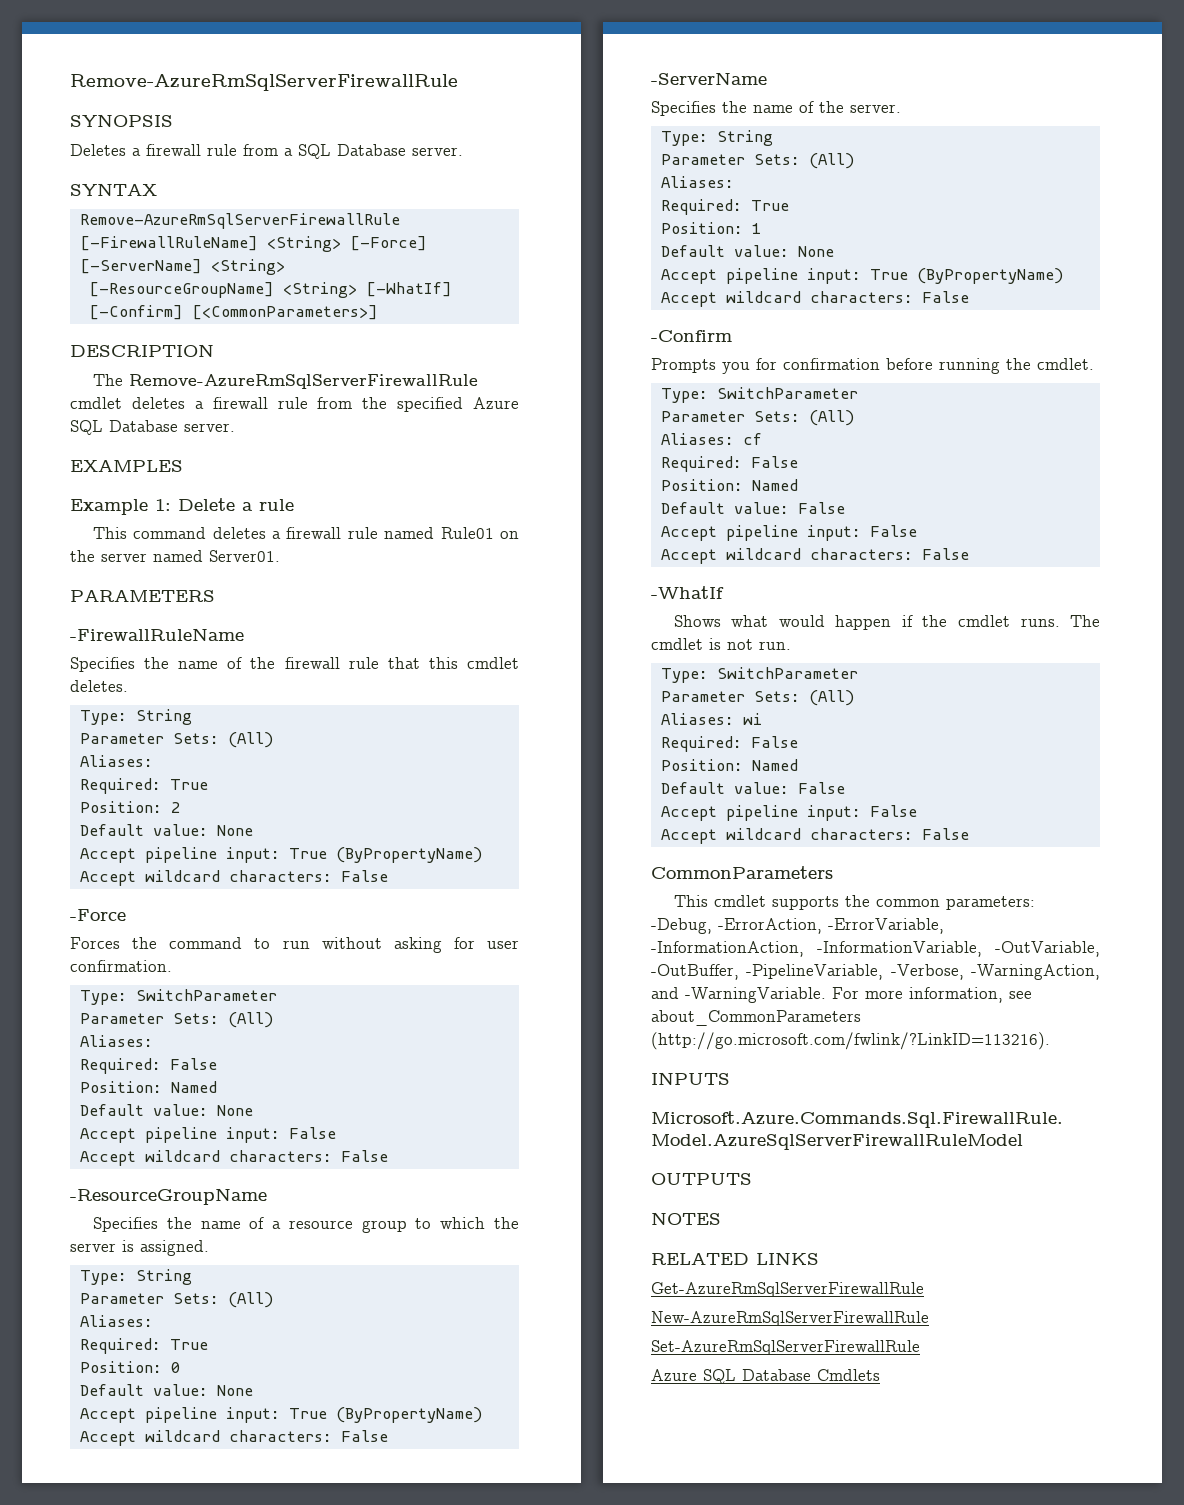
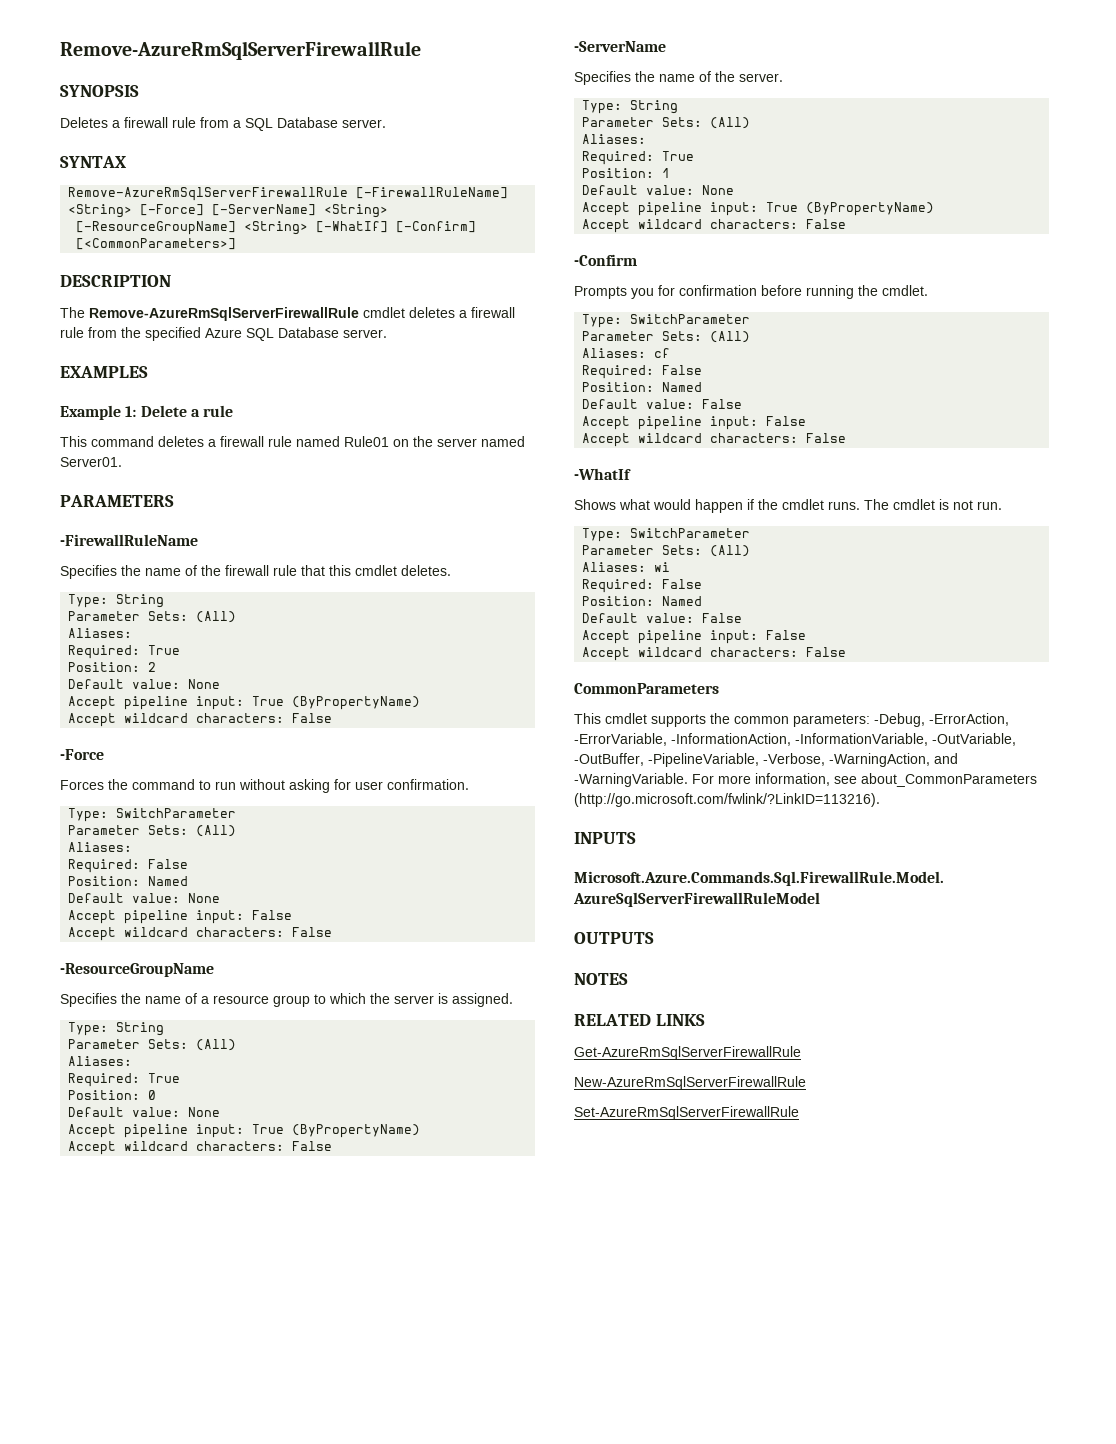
- Azure SQL Database Cmdlets

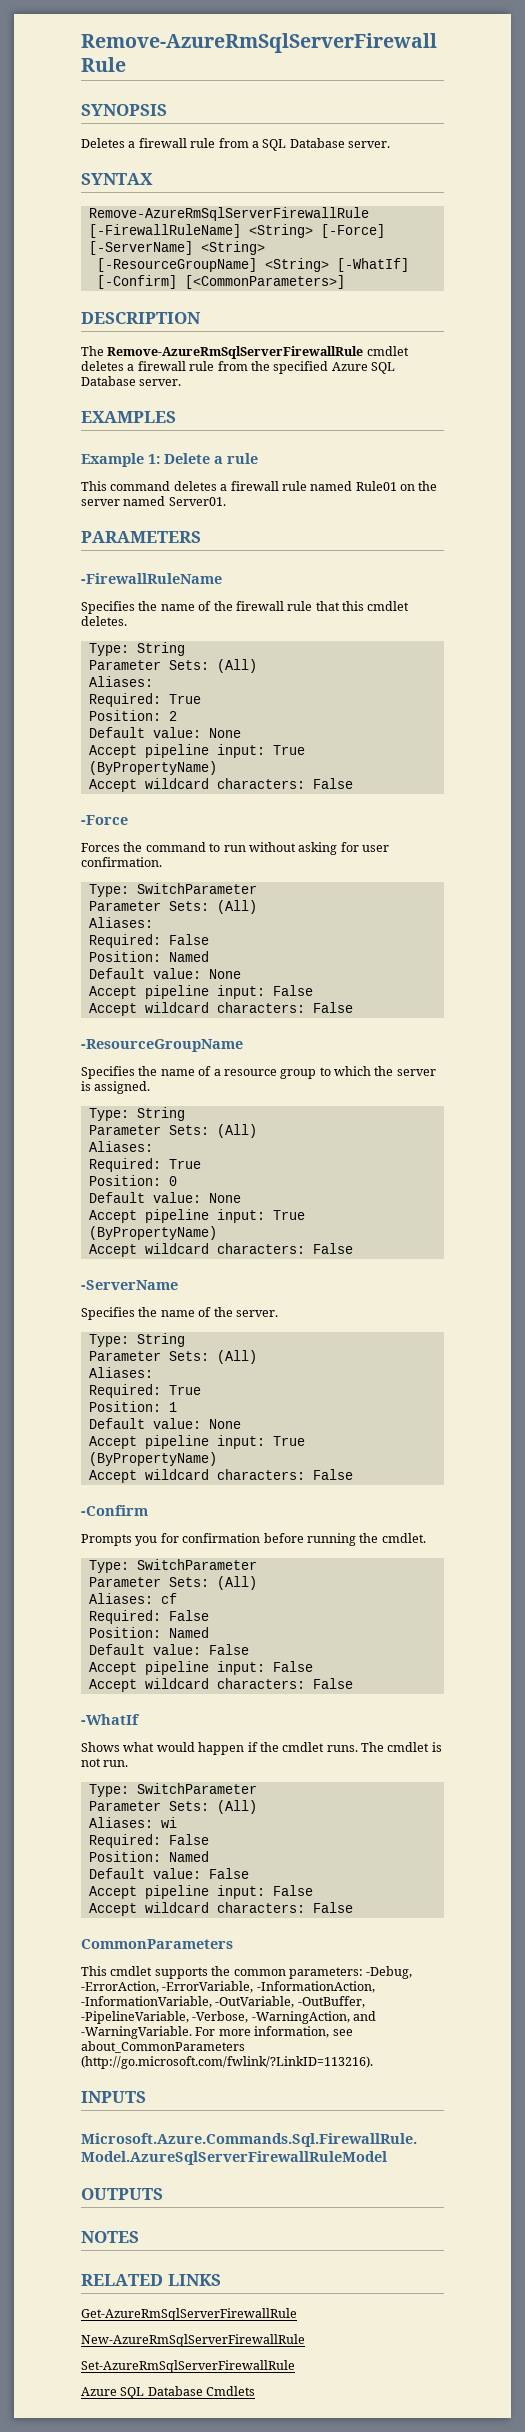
+ Azure SQL Database Cmdlets

